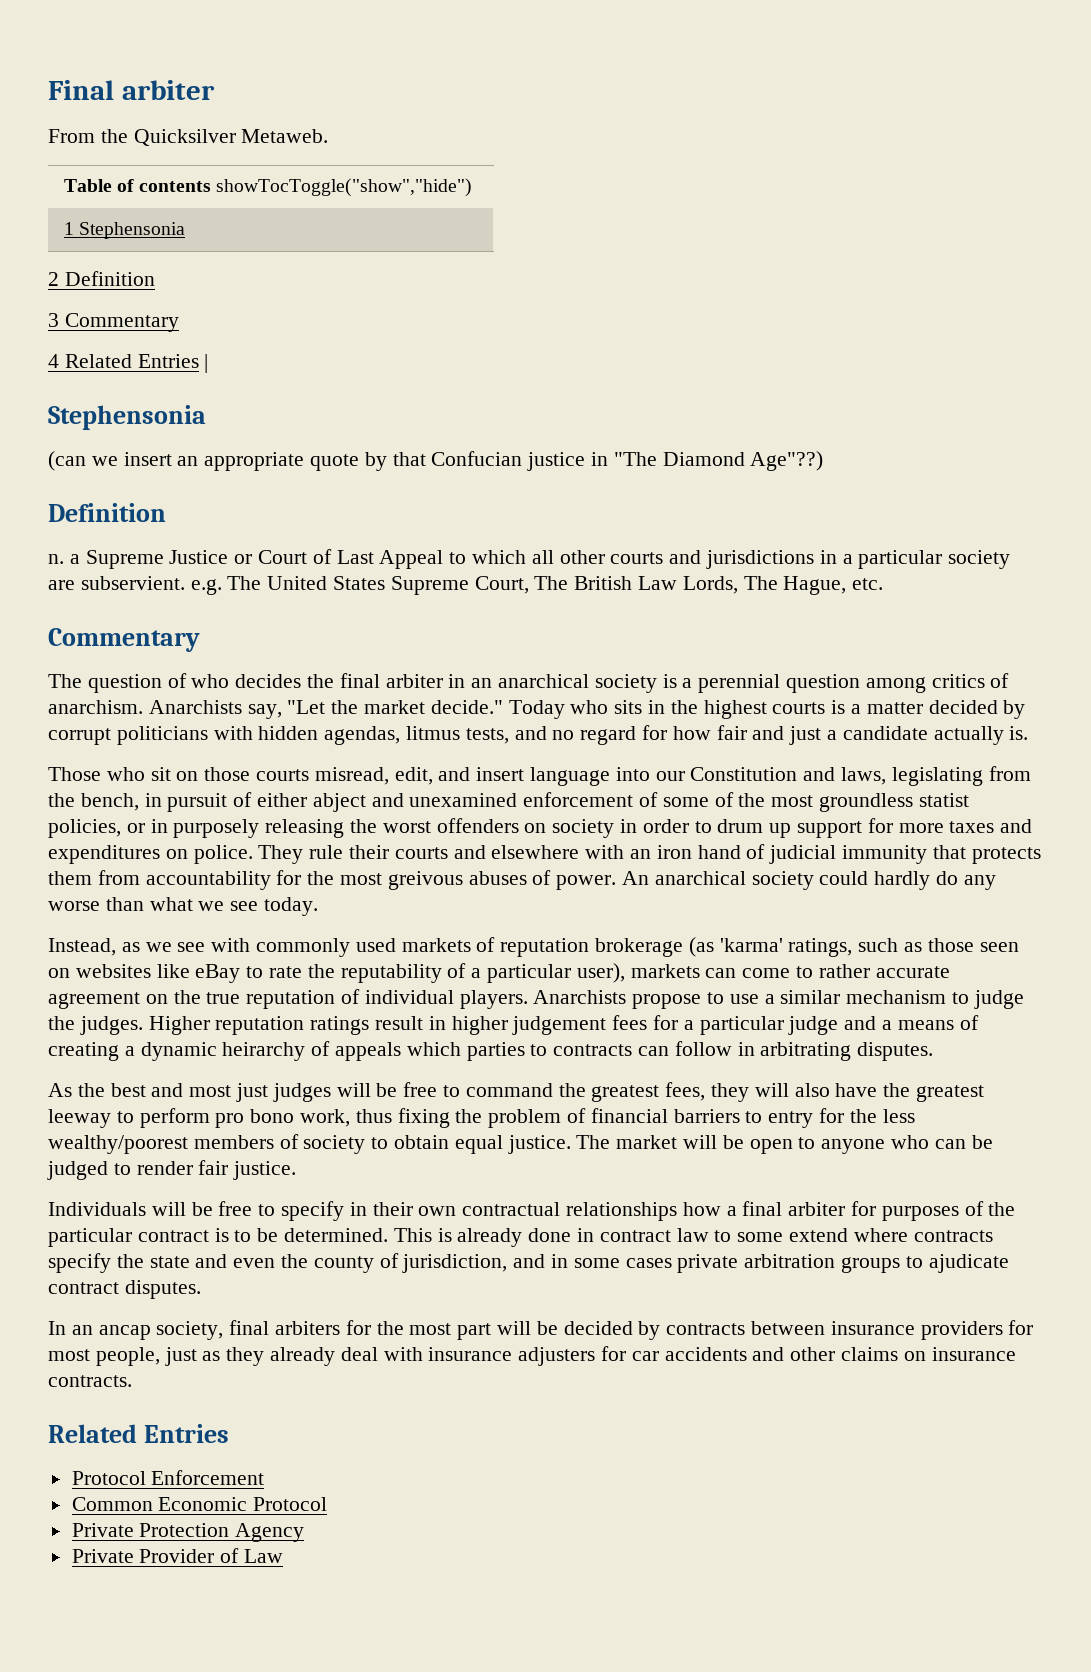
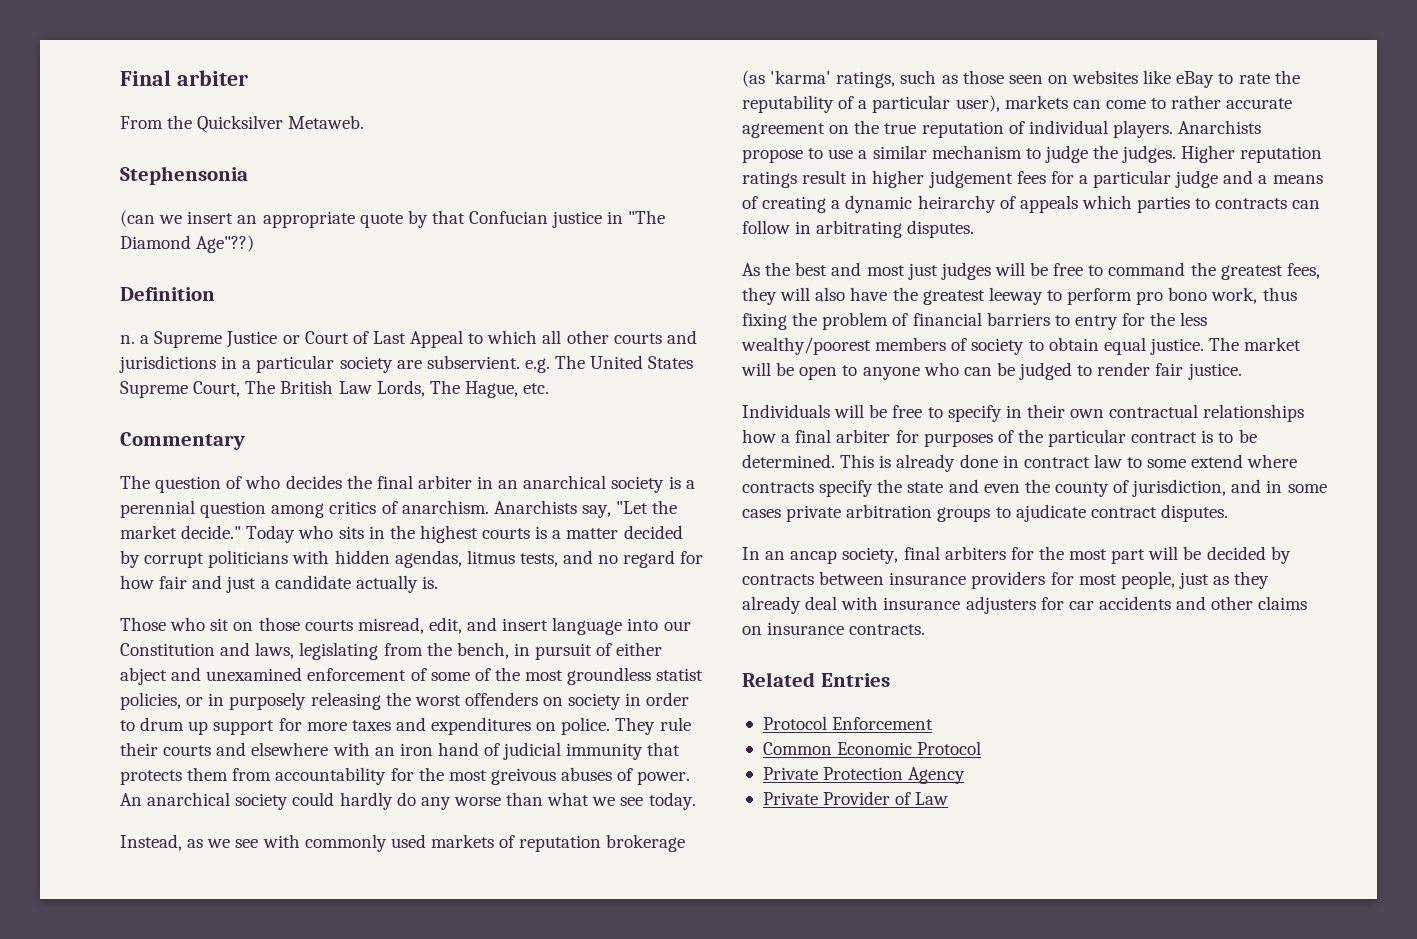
- Table of contents showTocToggle("show","hide")
- 1 Stephensonia
- 2 Definition
- 3 Commentary
- 4 Related Entries |

